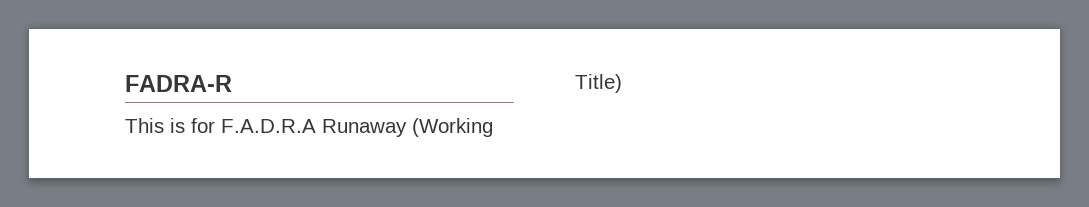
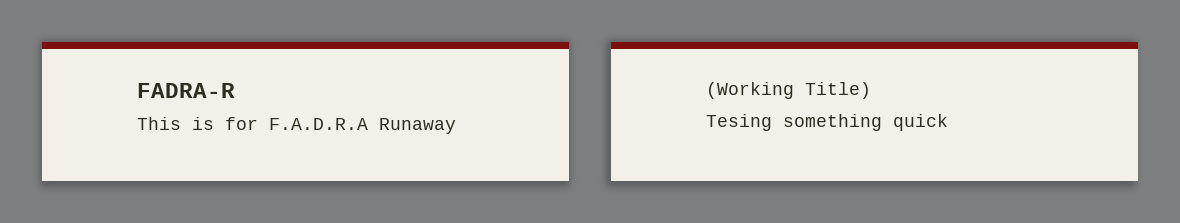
+ Tesing something quick

